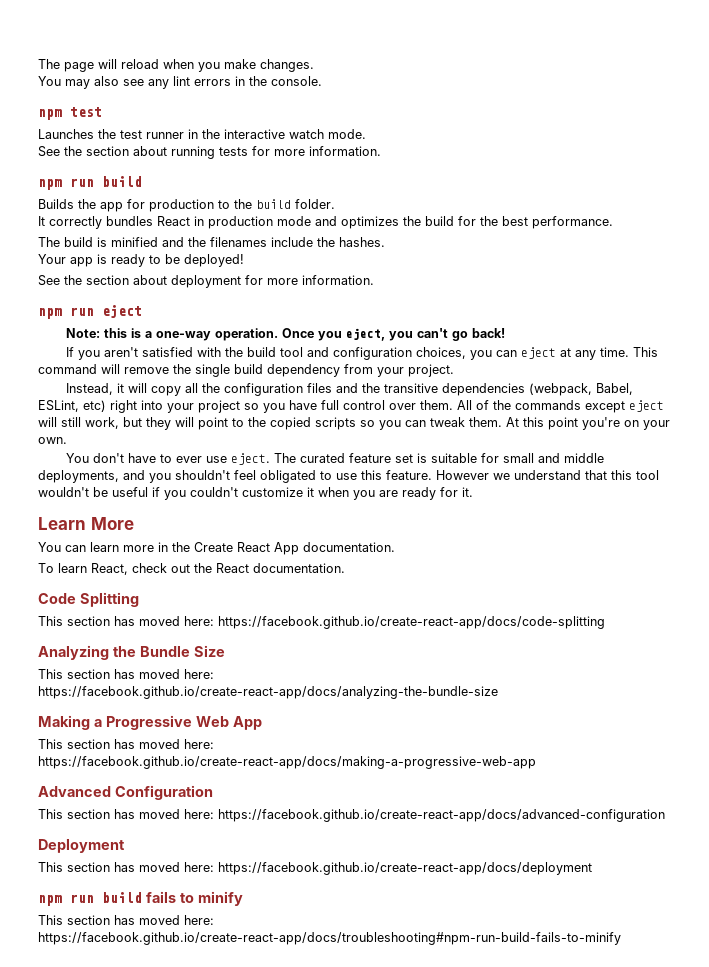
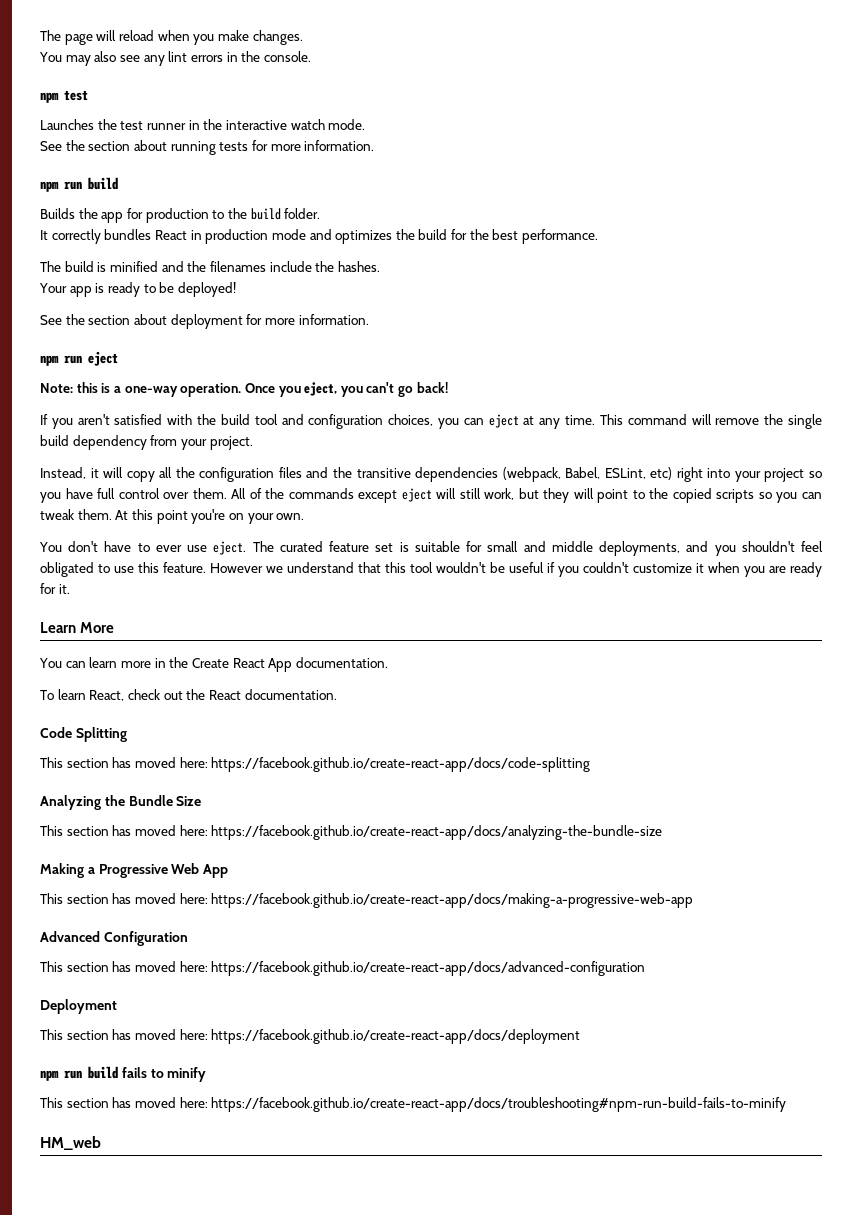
+ HM_web

